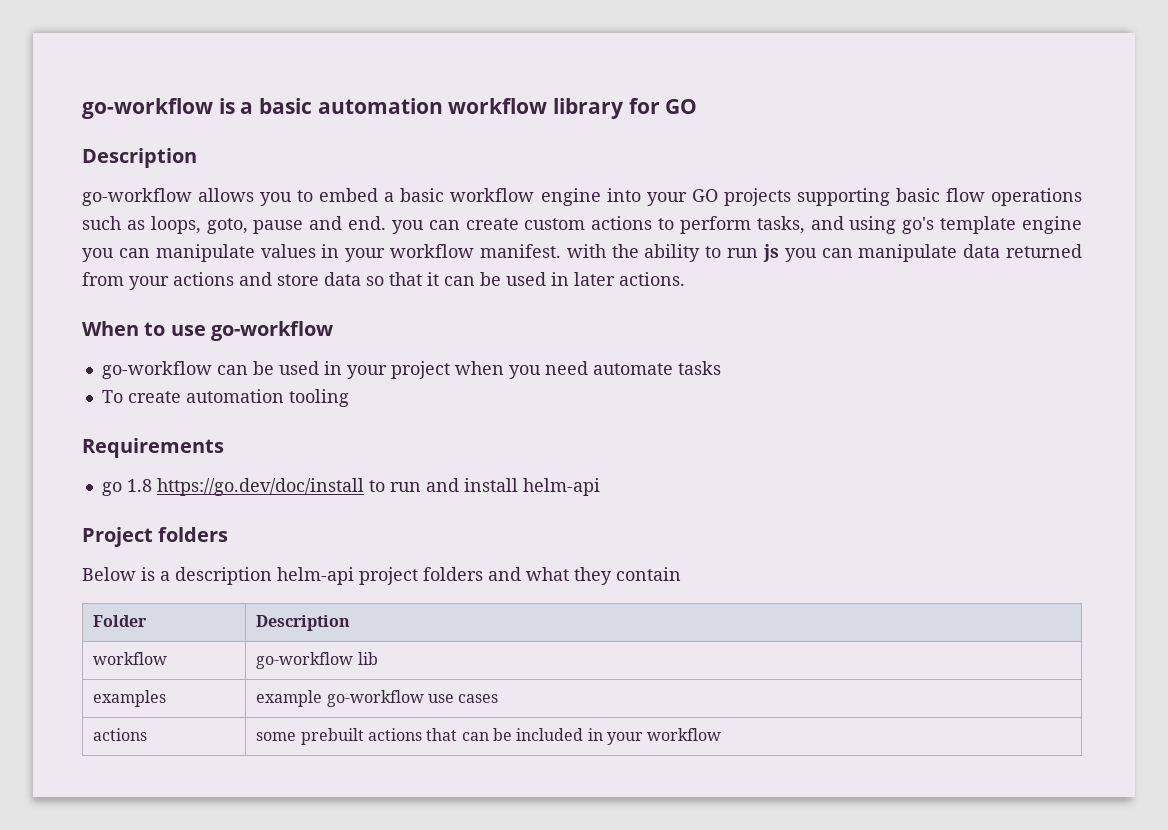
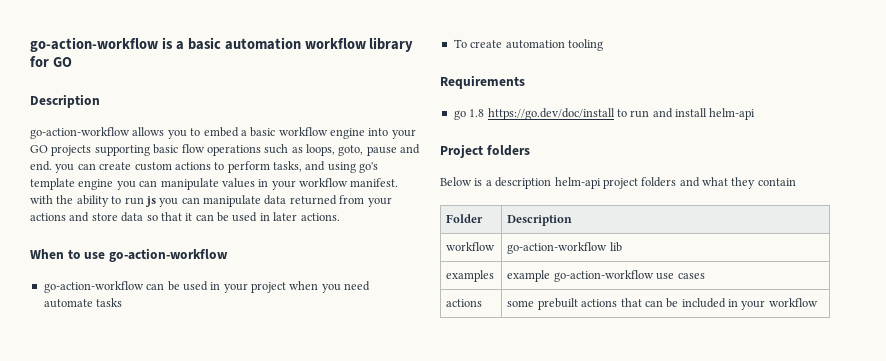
- go-workflow is a basic automation workflow library for GO
+ go-action-workflow is a basic automation workflow library for GO
- go-workflow allows you to embed a basic workflow engine into your GO projects supporting basic flow operations such as loops, goto, pause and end. you can create custom actions to perform tasks, and using go's template engine you can manipulate values in your workflow manifest. with the ability to run js you can manipulate data returned from your actions and store data so that it can be used in later actions.
+ go-action-workflow allows you to embed a basic workflow engine into your GO projects supporting basic flow operations such as loops, goto, pause and end. you can create custom actions to perform tasks, and using go's template engine you can manipulate values in your workflow manifest. with the ability to run js you can manipulate data returned from your actions and store data so that it can be used in later actions.
- When to use go-workflow
- go-workflow can be used in your project when you need automate tasks
+ When to use go-action-workflow
+ go-action-workflow can be used in your project when you need automate tasks
- workflow | go-workflow lib
+ workflow | go-action-workflow lib
- examples | example go-workflow use cases
+ examples | example go-action-workflow use cases

